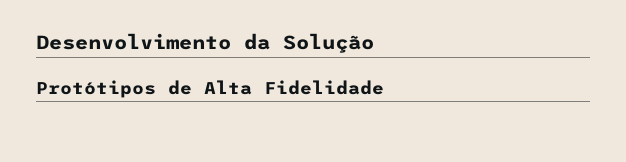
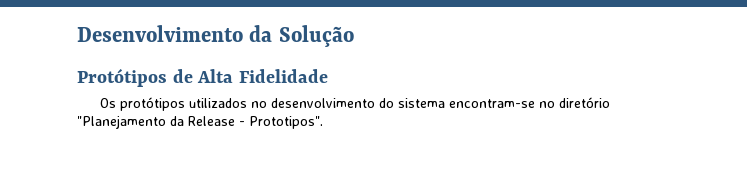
+ Os protótipos utilizados no desenvolvimento do sistema encontram-se no diretório "Planejamento da Release - Prototipos".

